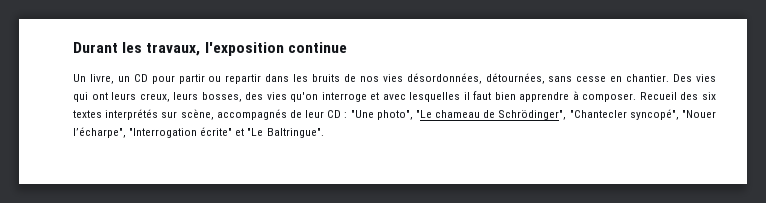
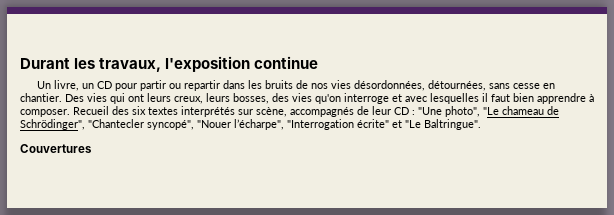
+ Couvertures

